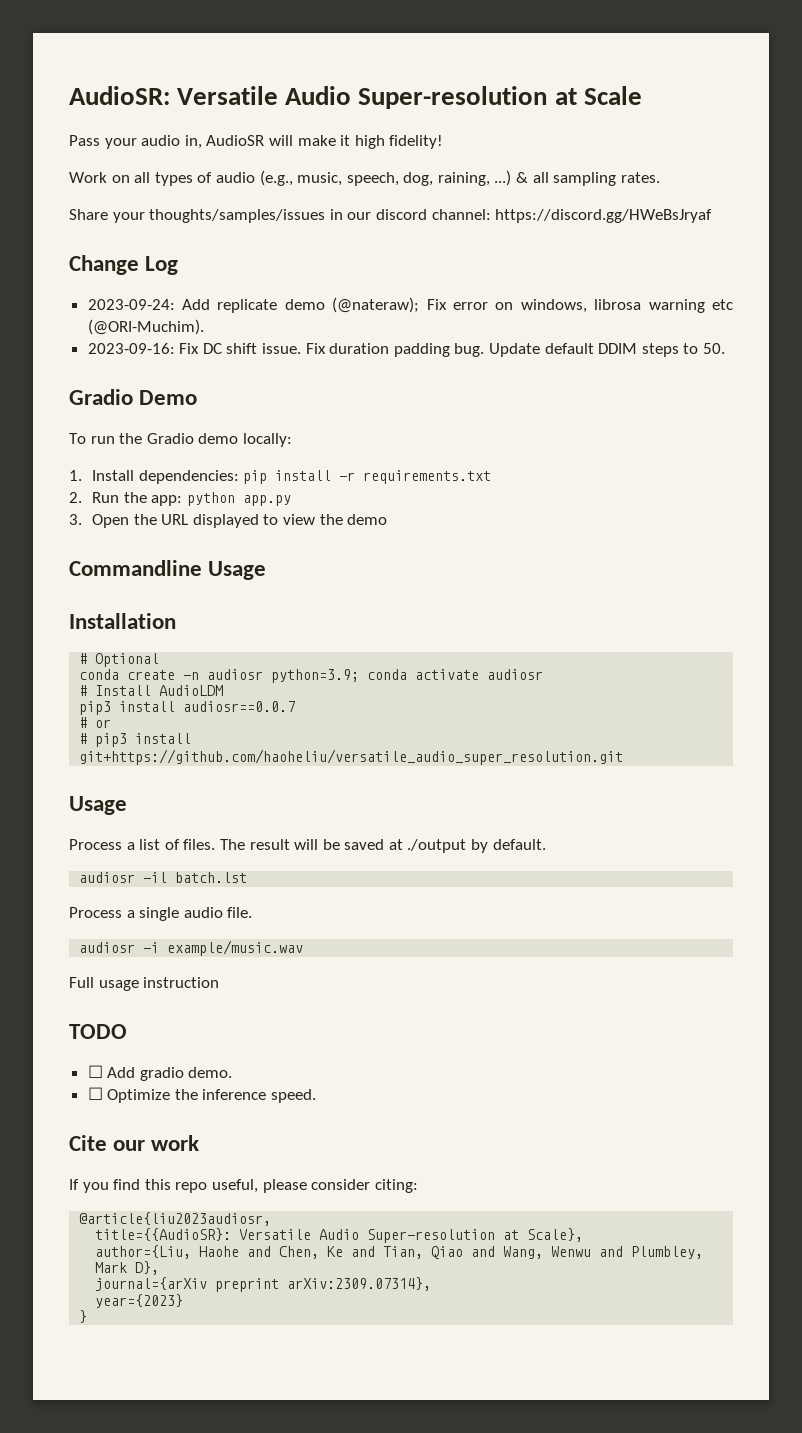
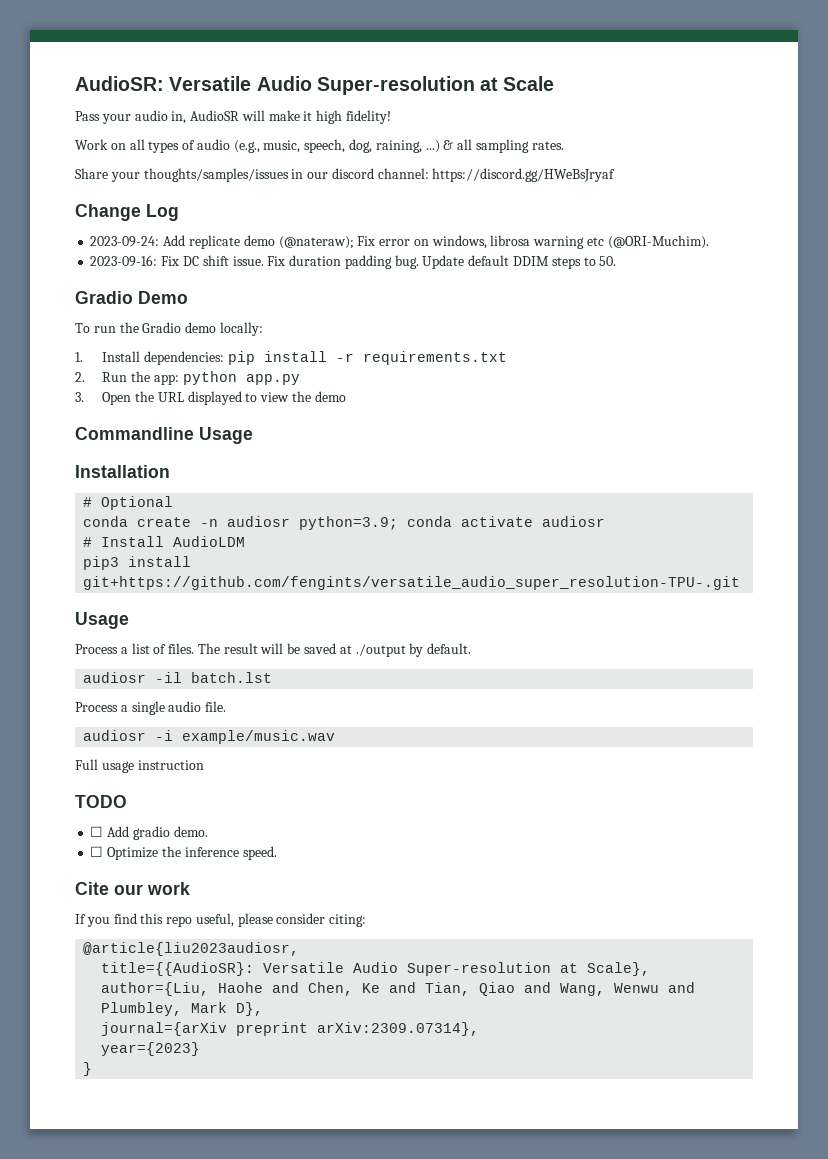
- pip3 install audiosr==0.0.7
- # or
- # pip3 install git+https://github.com/haoheliu/versatile_audio_super_resolution.git
+ pip3 install git+https://github.com/fengints/versatile_audio_super_resolution-TPU-.git

